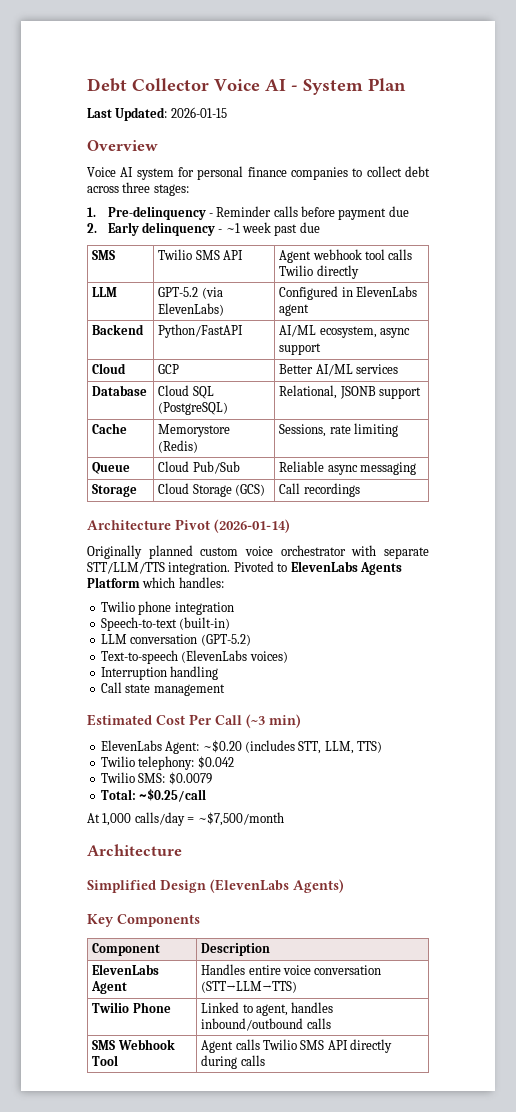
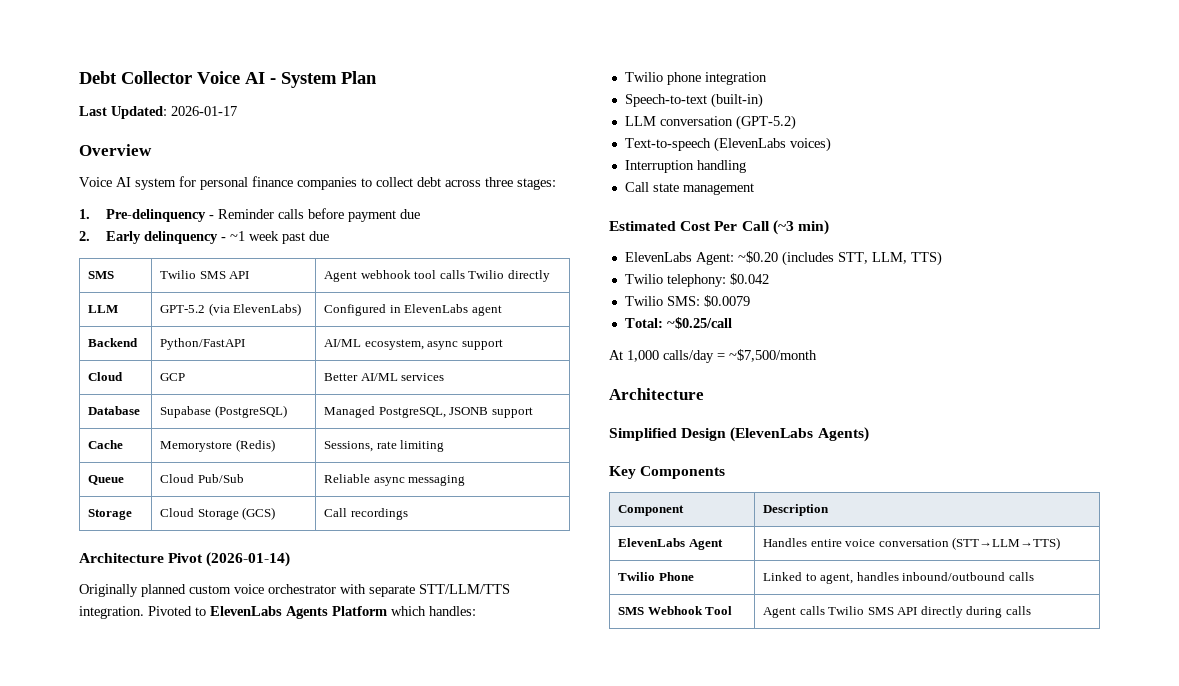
- Last Updated: 2026-01-15
+ Last Updated: 2026-01-17
- Database | Cloud SQL (PostgreSQL) | Relational, JSONB support
+ Database | Supabase (PostgreSQL) | Managed PostgreSQL, JSONB support

